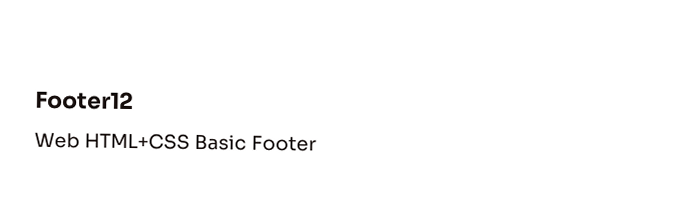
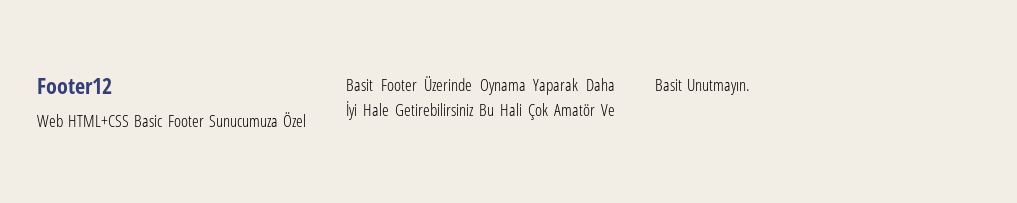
- Web HTML+CSS Basic Footer
+ Web HTML+CSS Basic Footer Sunucumuza Özel Basit Footer Üzerinde Oynama Yaparak Daha İyi Hale Getirebilirsiniz Bu Hali Çok Amatör Ve Basit Unutmayın.

